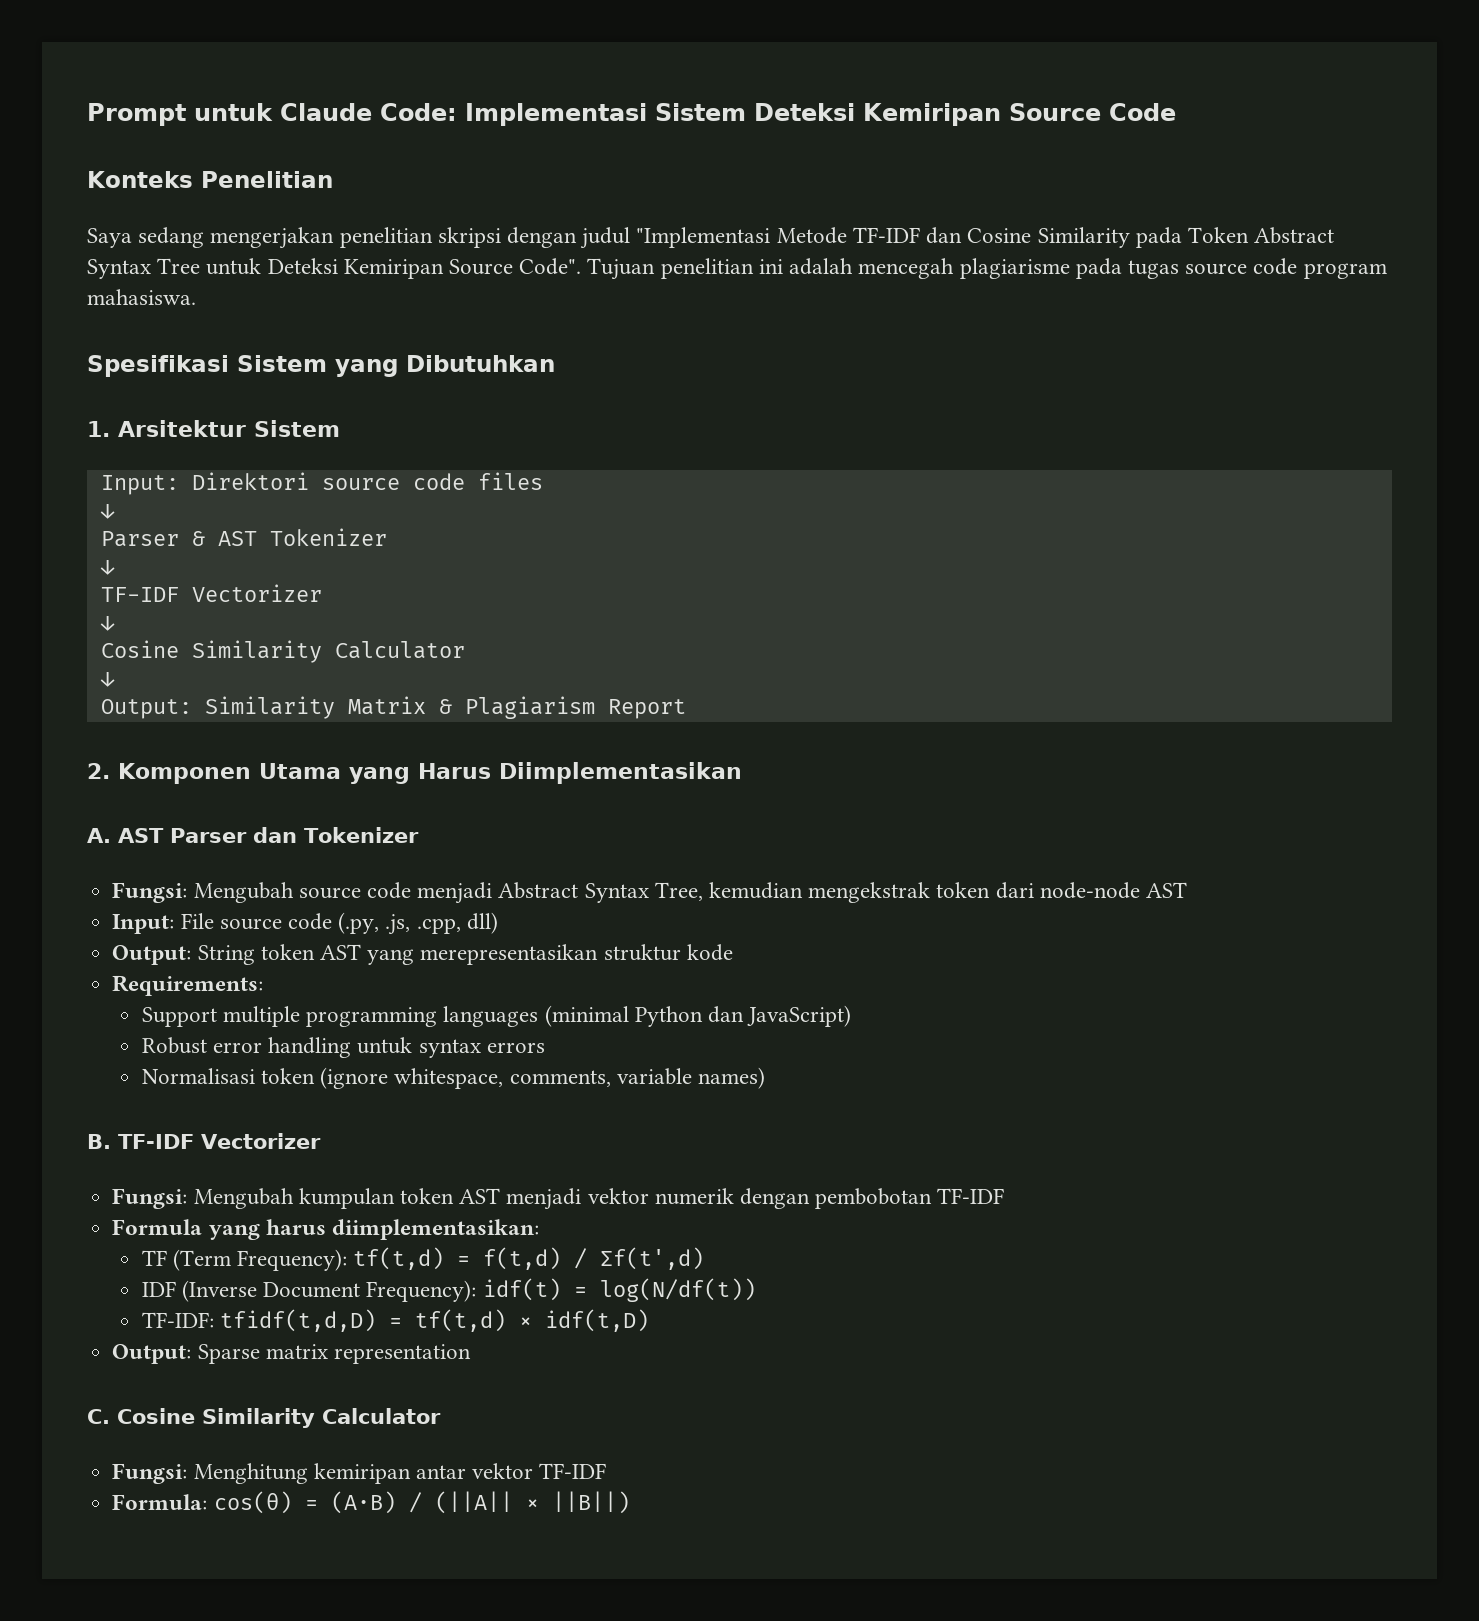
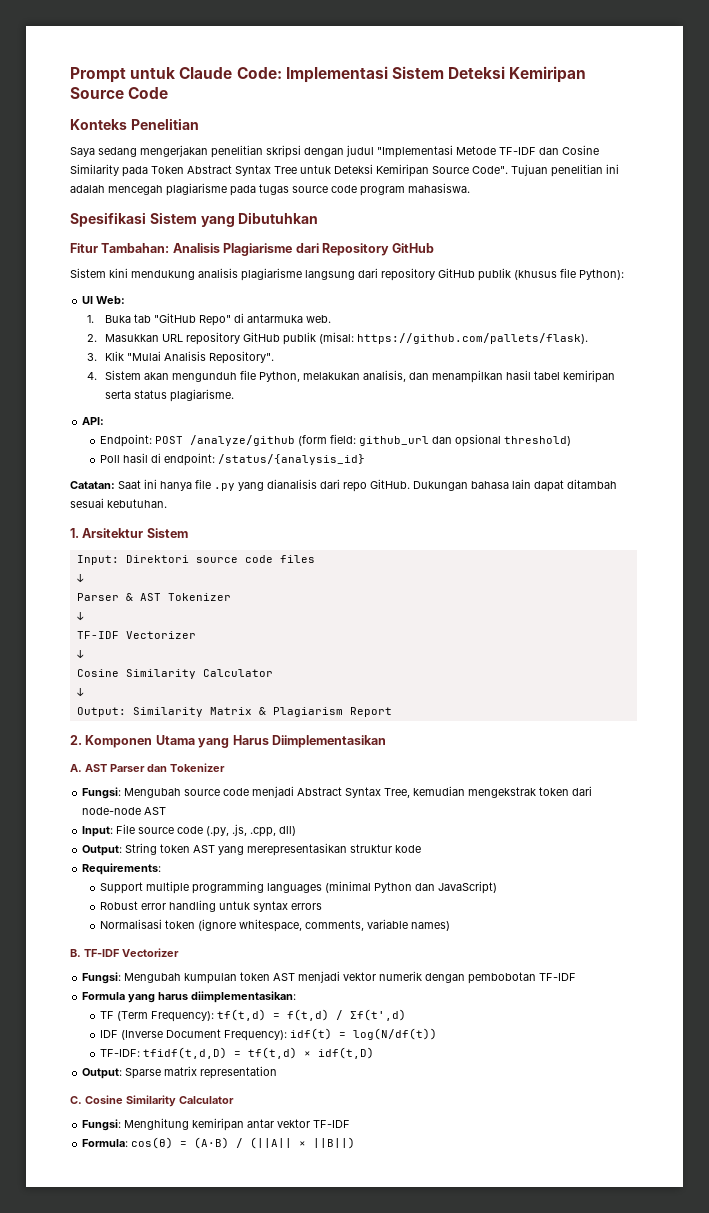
+ Fitur Tambahan: Analisis Plagiarisme dari Repository GitHub
+ Sistem kini mendukung analisis plagiarisme langsung dari repository GitHub publik (khusus file Python):
+ UI Web:
+ 1. Buka tab "GitHub Repo" di antarmuka web.
+ 2. Masukkan URL repository GitHub publik (misal: https://github.com/pallets/flask).
+ 3. Klik "Mulai Analisis Repository".
+ 4. Sistem akan mengunduh file Python, melakukan analisis, dan menampilkan hasil tabel kemiripan serta status plagiarisme.
+ API:
+ Endpoint: POST /analyze/github (form field: github_url dan opsional threshold)
+ Poll hasil di endpoint: /status/{analysis_id}
+ Catatan: Saat ini hanya file .py yang dianalisis dari repo GitHub. Dukungan bahasa lain dapat ditambah sesuai kebutuhan.

